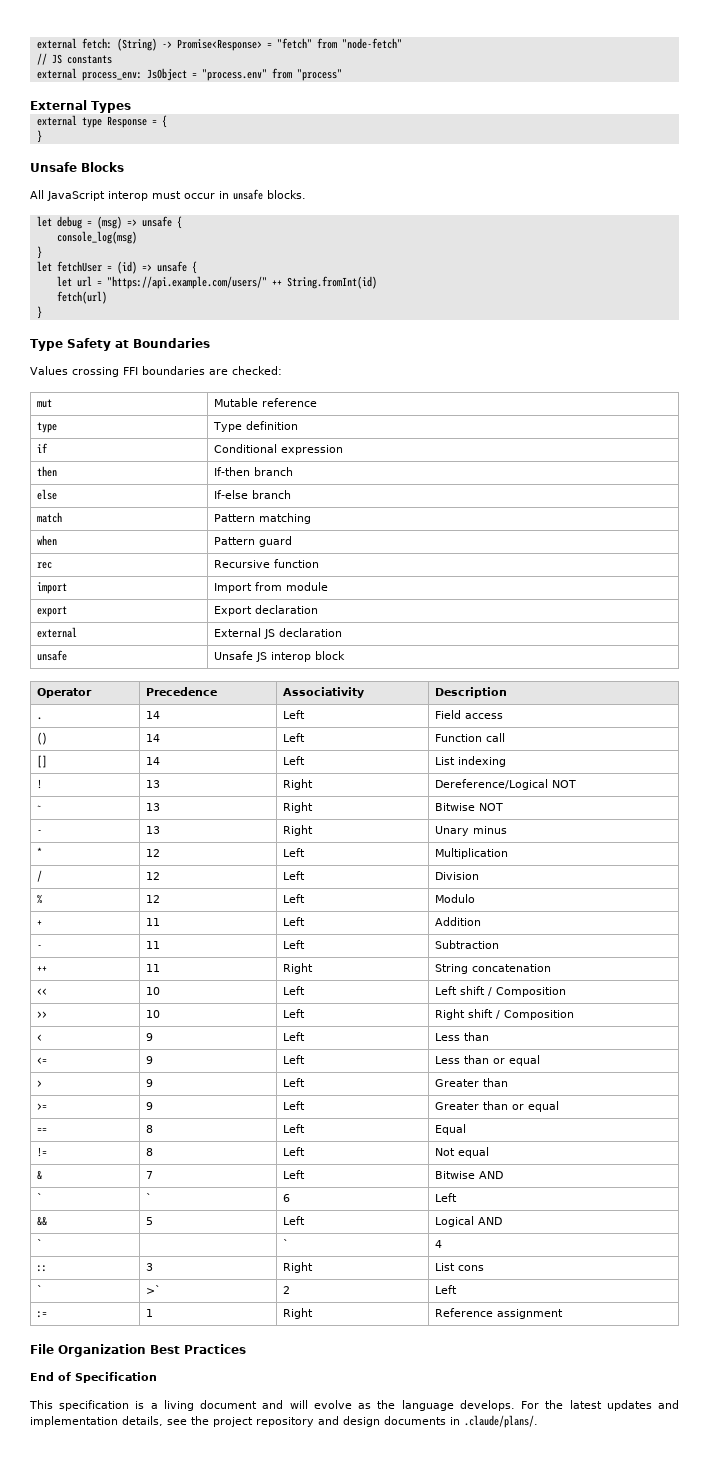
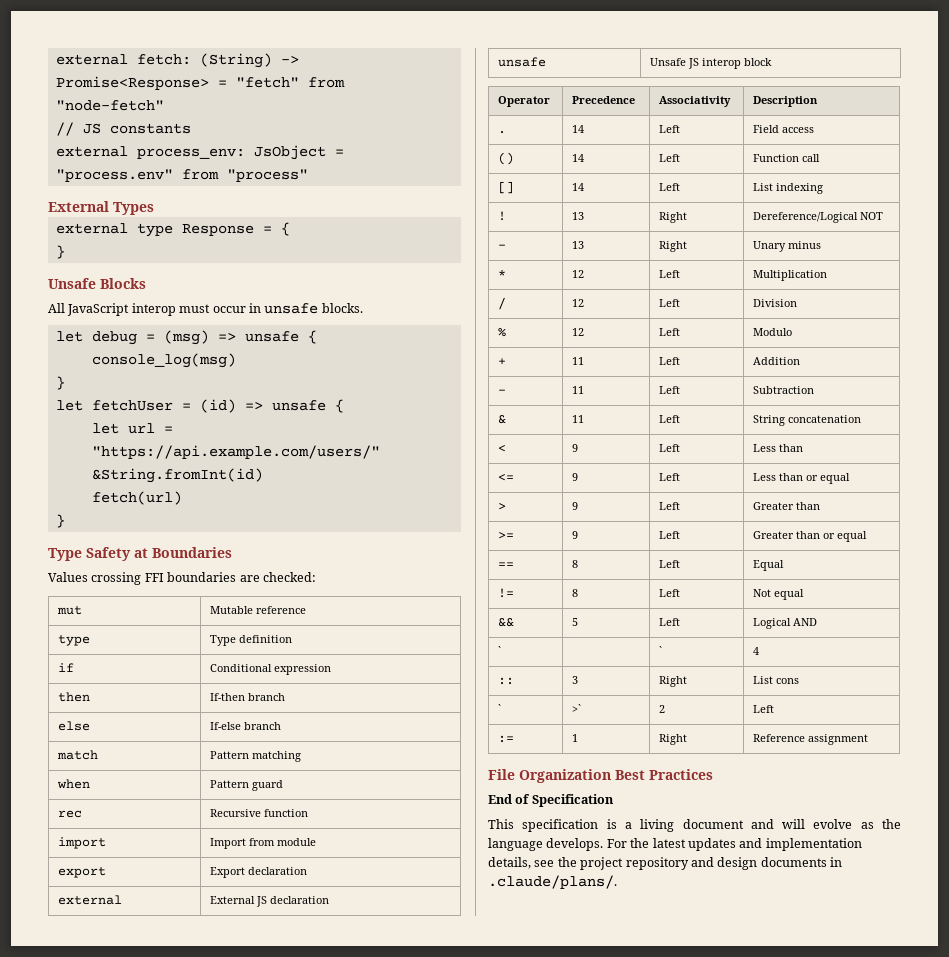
- let url = "https://api.example.com/users/" ++ String.fromInt(id)
+ let url = "https://api.example.com/users/" &String.fromInt(id)
- ~ | 13 | Right | Bitwise NOT
- ++ | 11 | Right | String concatenation
+ & | 11 | Left | String concatenation
- << | 10 | Left | Left shift / Composition
- >> | 10 | Left | Right shift / Composition
- & | 7 | Left | Bitwise AND
- ` | ` | 6 | Left

